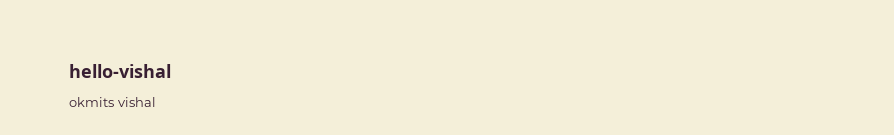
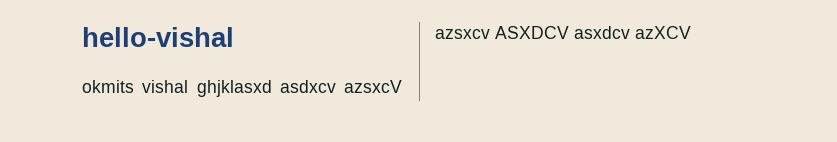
- okmits vishal
+ okmits vishal ghjklasxd asdxcv azsxcV azsxcv ASXDCV asxdcv azXCV

